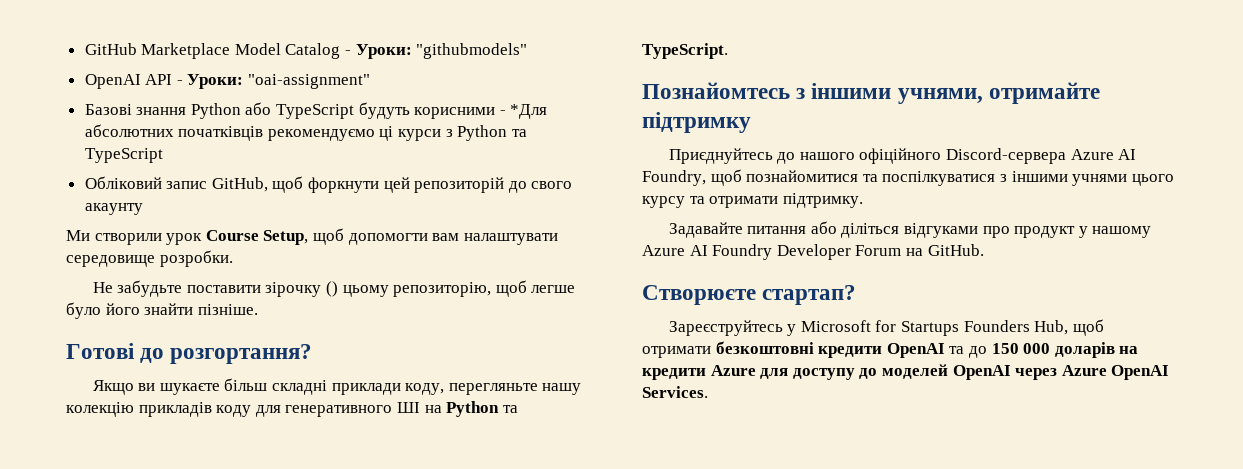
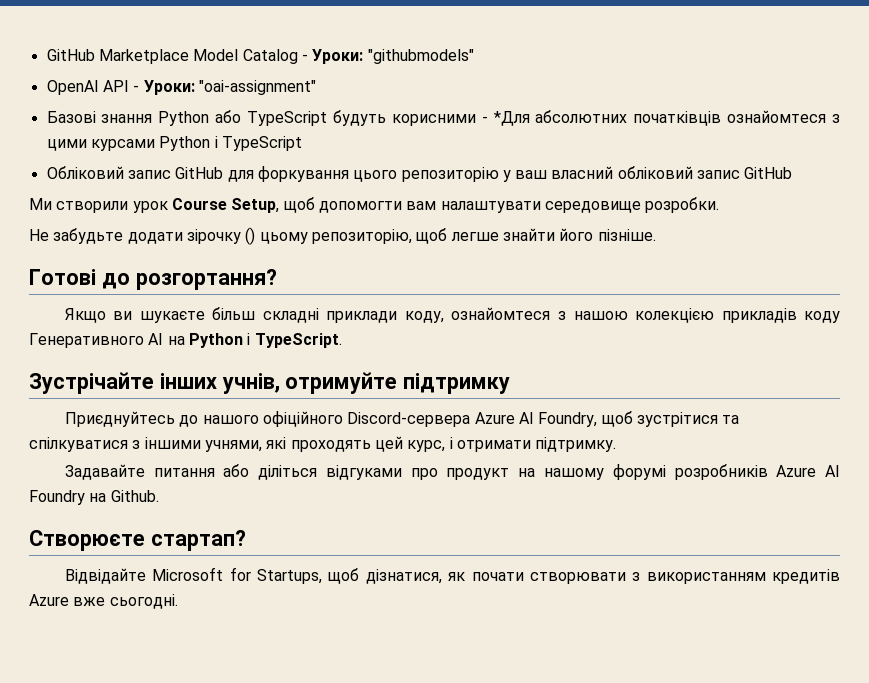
- Базові знання Python або TypeScript будуть корисними - *Для абсолютних початківців рекомендуємо ці курси з Python та TypeScript
- Обліковий запис GitHub, щоб форкнути цей репозиторій до свого акаунту
+ Базові знання Python або TypeScript будуть корисними - *Для абсолютних початківців ознайомтеся з цими курсами Python і TypeScript
+ Обліковий запис GitHub для форкування цього репозиторію у ваш власний обліковий запис GitHub
- Не забудьте поставити зірочку () цьому репозиторію, щоб легше було його знайти пізніше.
+ Не забудьте додати зірочку () цьому репозиторію, щоб легше знайти його пізніше.
- Якщо ви шукаєте більш складні приклади коду, перегляньте нашу колекцію прикладів коду для генеративного ШІ на Python та TypeScript.
+ Якщо ви шукаєте більш складні приклади коду, ознайомтеся з нашою колекцією прикладів коду Генеративного AI на Python і TypeScript.
- Познайомтесь з іншими учнями, отримайте підтримку
+ Зустрічайте інших учнів, отримуйте підтримку
- Приєднуйтесь до нашого офіційного Discord-сервера Azure AI Foundry, щоб познайомитися та поспілкуватися з іншими учнями цього курсу та отримати підтримку.
+ Приєднуйтесь до нашого офіційного Discord-сервера Azure AI Foundry, щоб зустрітися та спілкуватися з іншими учнями, які проходять цей курс, і отримати підтримку.
- Задавайте питання або діліться відгуками про продукт у нашому Azure AI Foundry Developer Forum на GitHub.
+ Задавайте питання або діліться відгуками про продукт на нашому форумі розробників Azure AI Foundry на Github.
  Створюєте стартап?
- Зареєструйтесь у Microsoft for Startups Founders Hub, щоб отримати безкоштовні кредити OpenAI та до 150 000 доларів на кредити Azure для доступу до моделей OpenAI через Azure OpenAI Services.
+ Відвідайте Microsoft for Startups, щоб дізнатися, як почати створювати з використанням кредитів Azure вже сьогодні.

